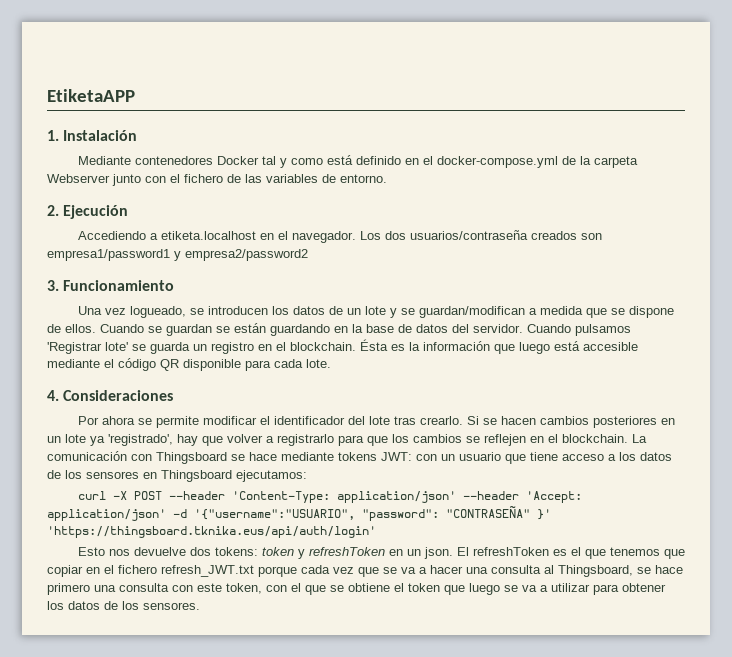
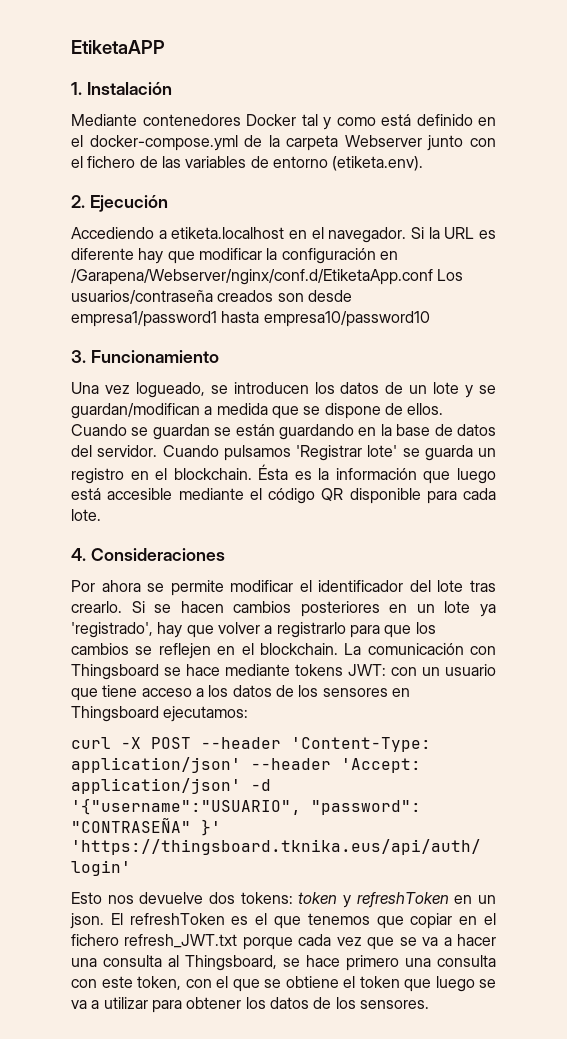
- Mediante contenedores Docker tal y como está definido en el docker-compose.yml de la carpeta Webserver junto con el fichero de las variables de entorno.
+ Mediante contenedores Docker tal y como está definido en el docker-compose.yml de la carpeta Webserver junto con el fichero de las variables de entorno (etiketa.env).
- Los dos usuarios/contraseña creados son empresa1/password1 y empresa2/password2
+ Si la URL es diferente hay que modificar la configuración en /Garapena/Webserver/nginx/conf.d/EtiketaApp.conf Los usuarios/contraseña creados son desde empresa1/password1 hasta empresa10/password10

